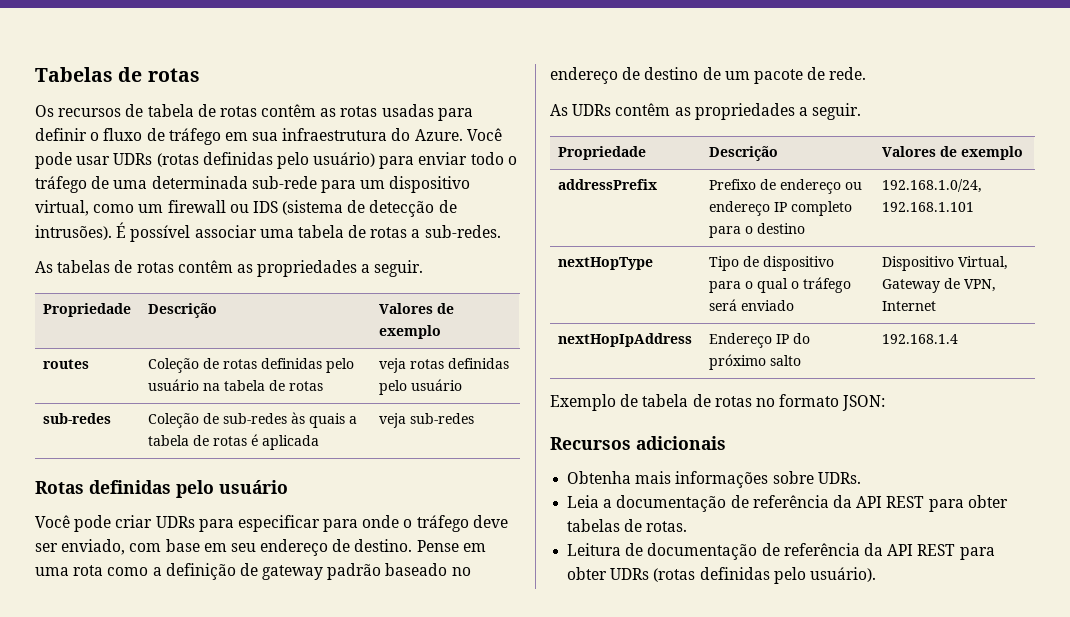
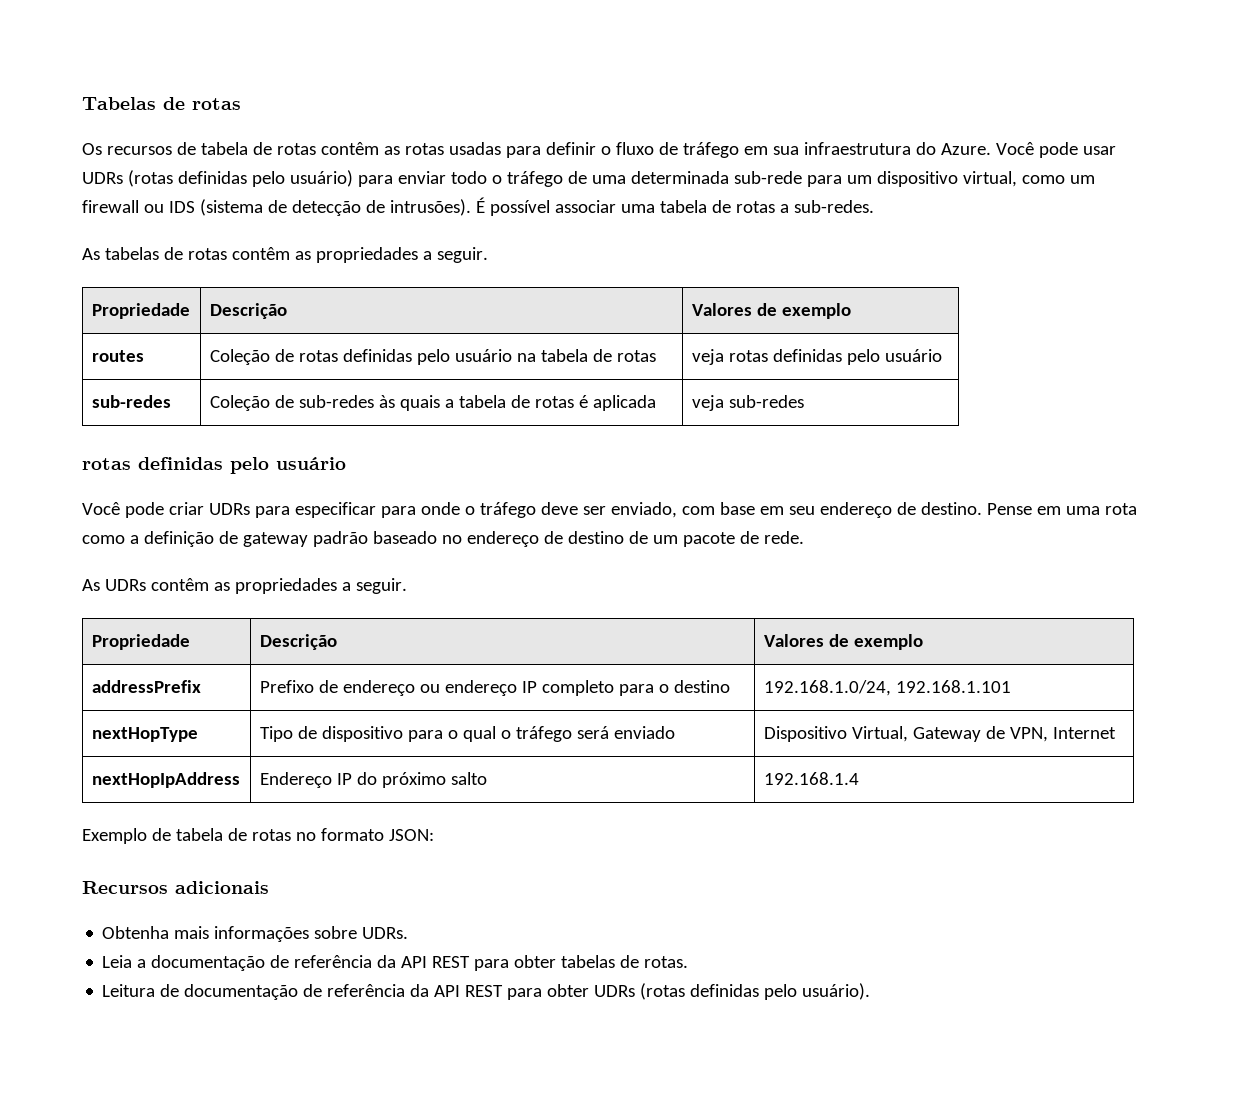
  sub-redes | Coleção de sub-redes às quais a tabela de rotas é aplicada | veja sub-redes
- Rotas definidas pelo usuário
+ rotas definidas pelo usuário

